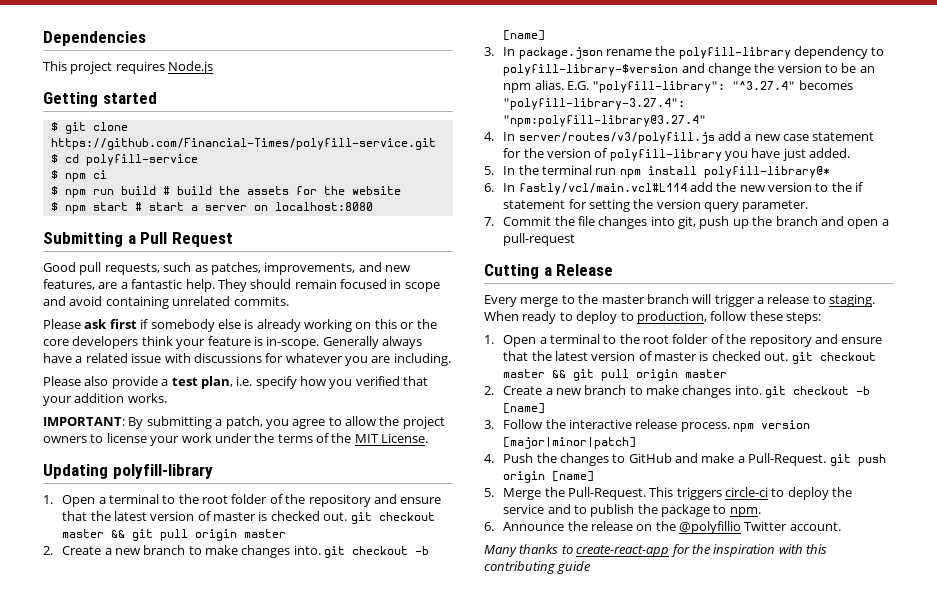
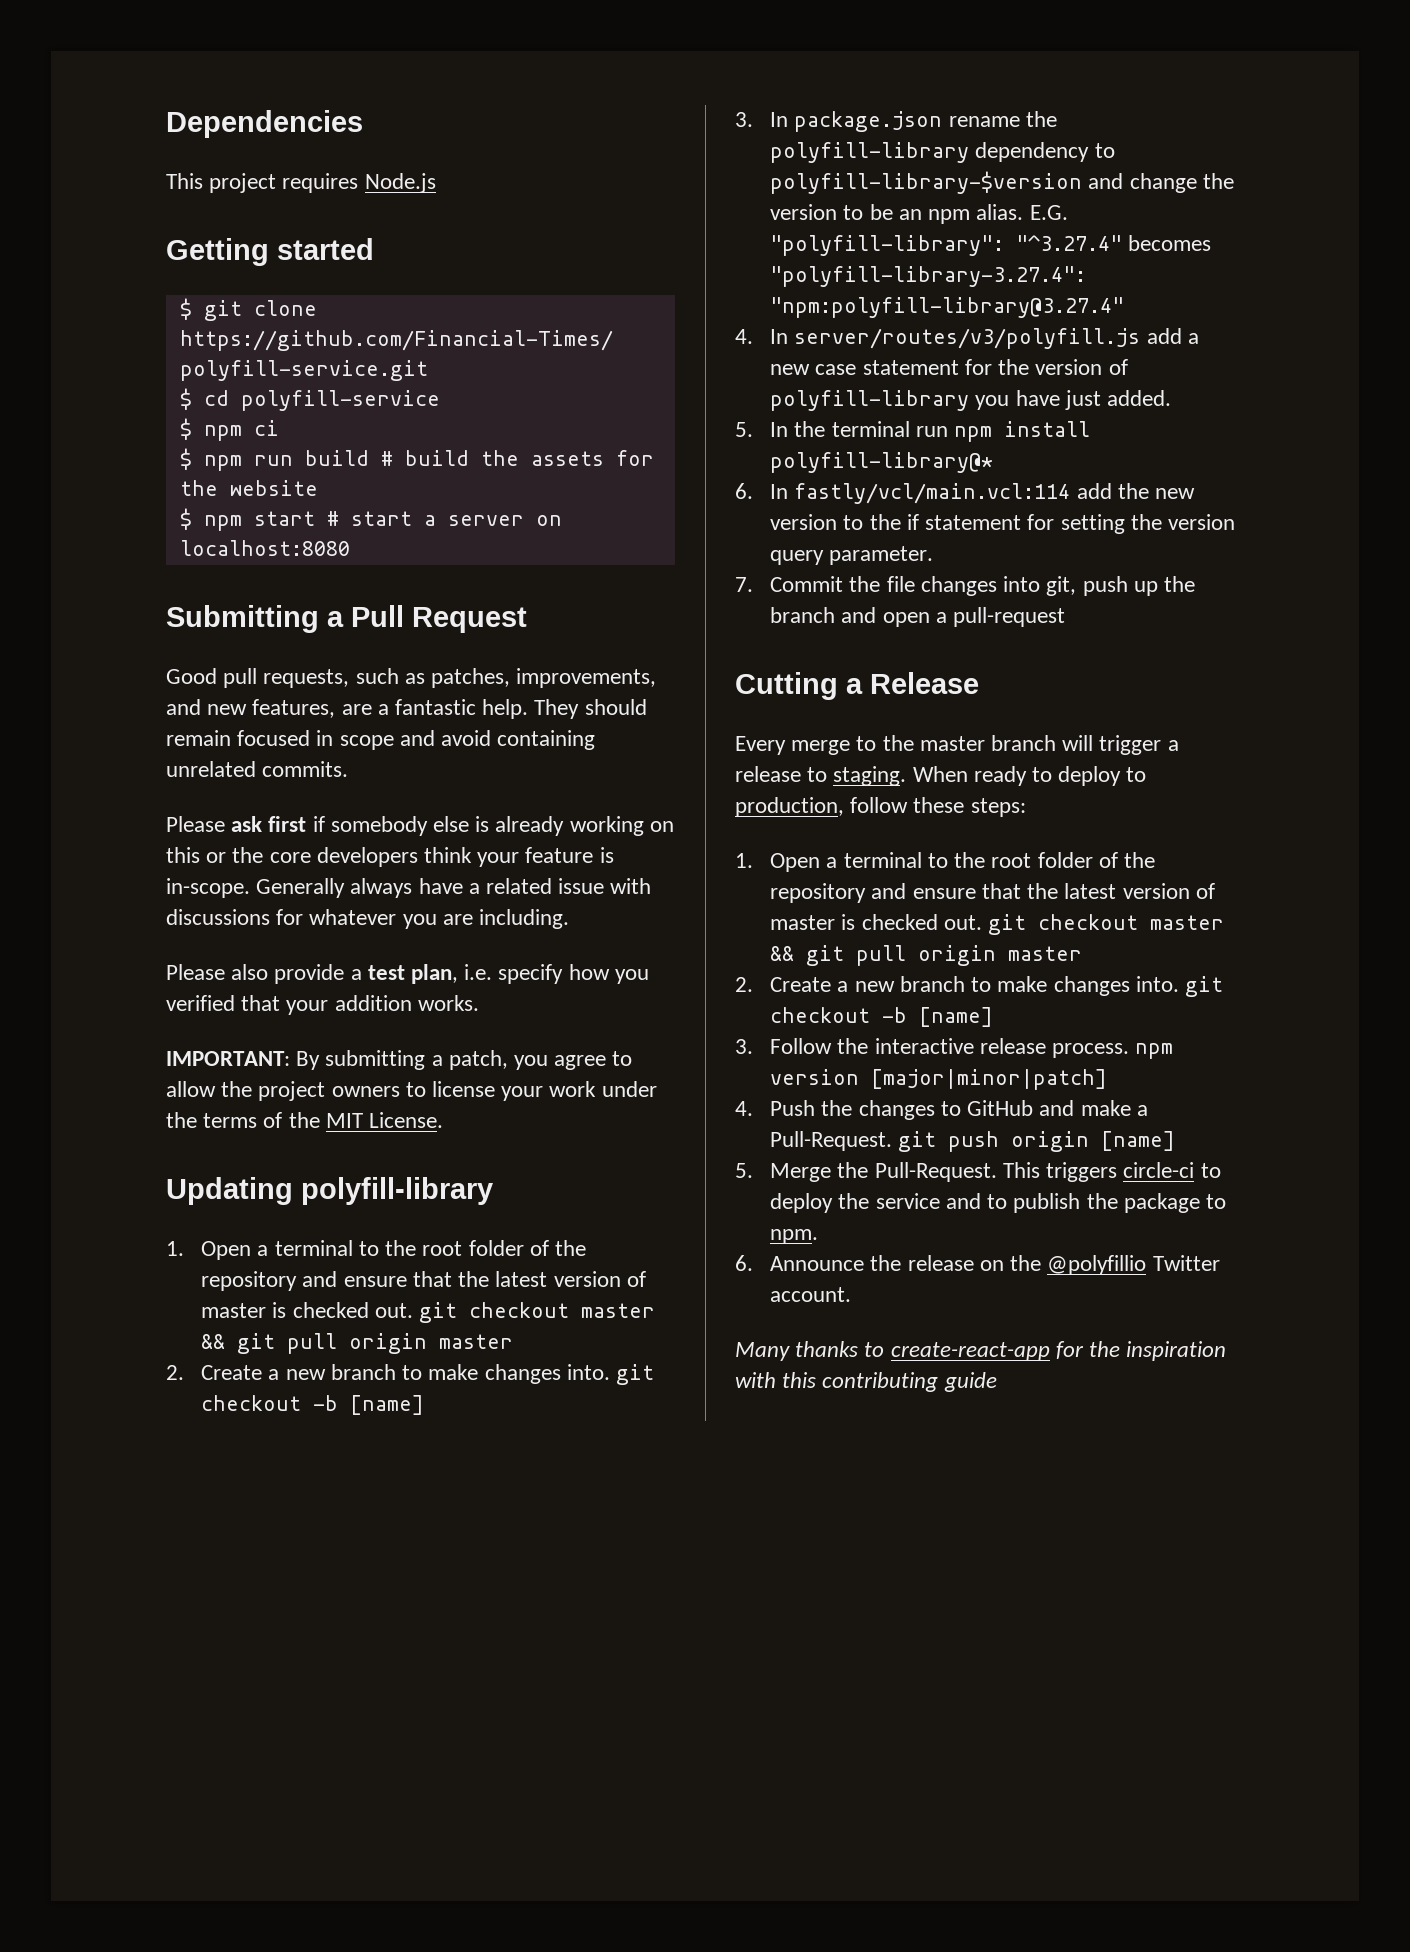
- 6. In fastly/vcl/main.vcl#L114 add the new version to the if statement for setting the version query parameter.
+ 6. In fastly/vcl/main.vcl:114 add the new version to the if statement for setting the version query parameter.

